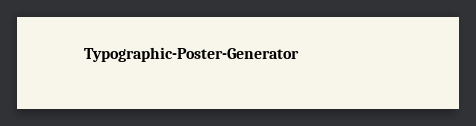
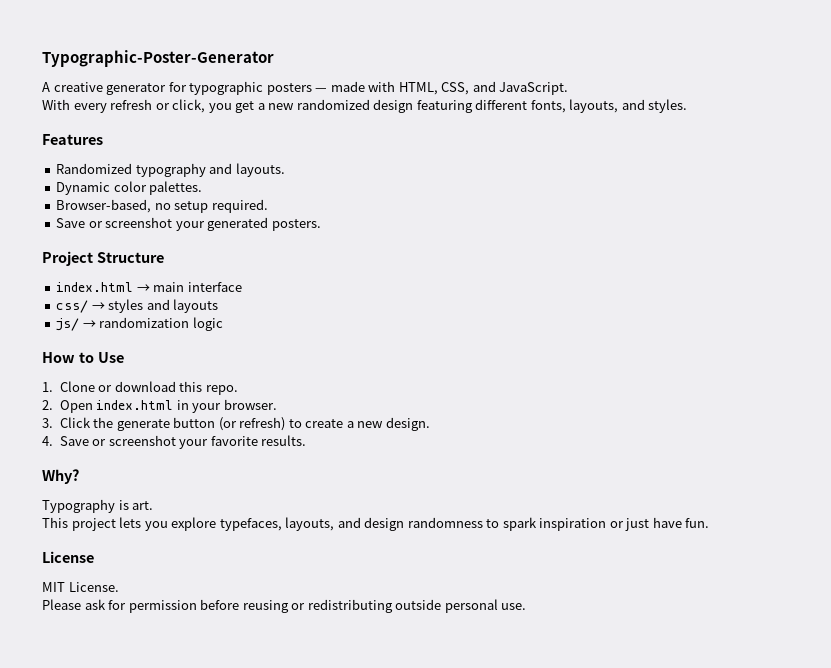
+ A creative generator for typographic posters — made with HTML, CSS, and JavaScript.
+ With every refresh or click, you get a new randomized design featuring different fonts, layouts, and styles.
+ Features
+ Randomized typography and layouts.
+ Dynamic color palettes.
+ Browser-based, no setup required.
+ Save or screenshot your generated posters.
+ Project Structure
+ index.html → main interface
+ css/ → styles and layouts
+ js/ → randomization logic
+ How to Use
+ 1. Clone or download this repo.
+ 2. Open index.html in your browser.
+ 3. Click the generate button (or refresh) to create a new design.
+ 4. Save or screenshot your favorite results.
+ Why?
+ Typography is art.
+ This project lets you explore typefaces, layouts, and design randomness to spark inspiration or just have fun.
+ License
+ MIT License.
+ Please ask for permission before reusing or redistributing outside personal use.

